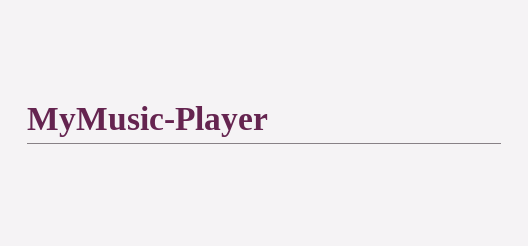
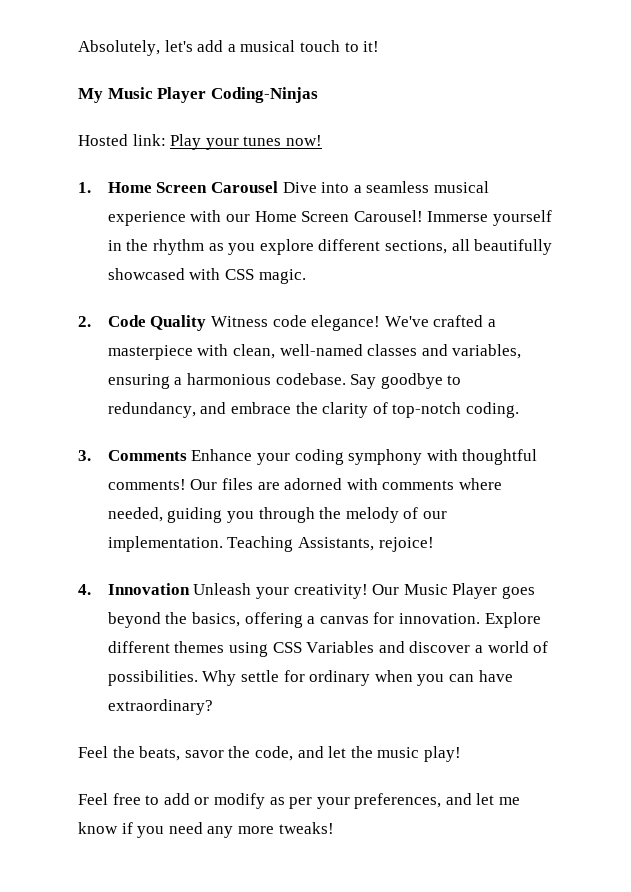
- MyMusic-Player
+ Absolutely, let's add a musical touch to it!
+ My Music Player Coding-Ninjas
+ Hosted link: Play your tunes now!
+ 1. Home Screen Carousel Dive into a seamless musical experience with our Home Screen Carousel! Immerse yourself in the rhythm as you explore different sections, all beautifully showcased with CSS magic.
+ 2. Code Quality Witness code elegance! We've crafted a masterpiece with clean, well-named classes and variables, ensuring a harmonious codebase. Say goodbye to redundancy, and embrace the clarity of top-notch coding.
+ 3. Comments Enhance your coding symphony with thoughtful comments! Our files are adorned with comments where needed, guiding you through the melody of our implementation. Teaching Assistants, rejoice!
+ 4. Innovation Unleash your creativity! Our Music Player goes beyond the basics, offering a canvas for innovation. Explore different themes using CSS Variables and discover a world of possibilities. Why settle for ordinary when you can have extraordinary?
+ Feel the beats, savor the code, and let the music play!
+ Feel free to add or modify as per your preferences, and let me know if you need any more tweaks!

